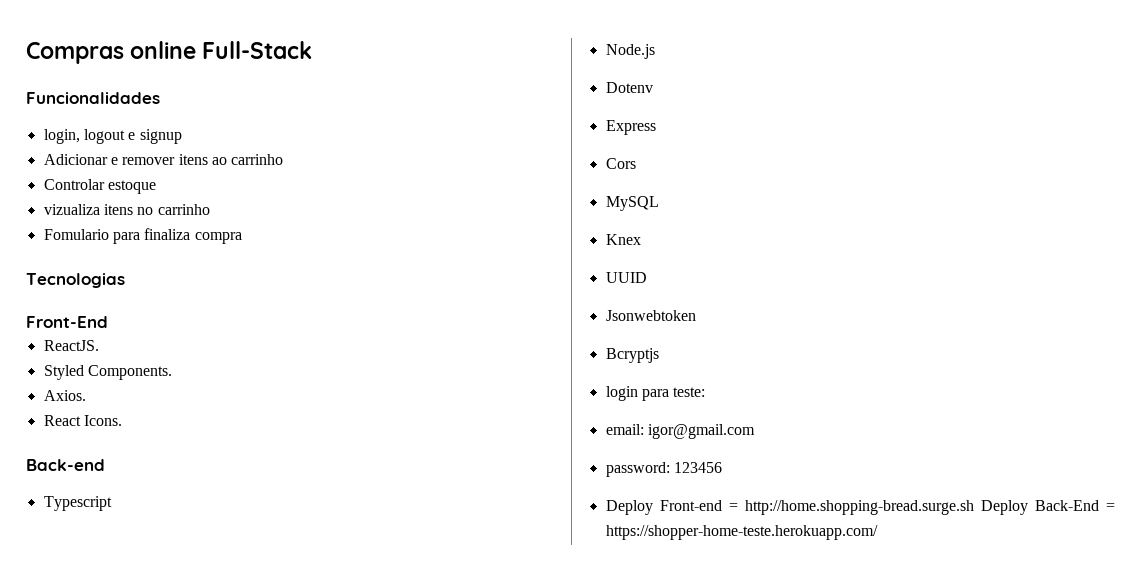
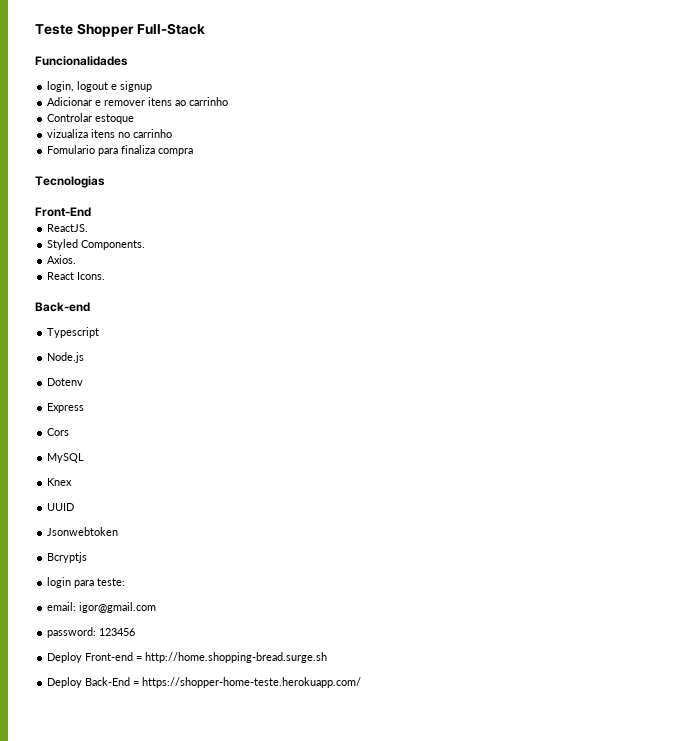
- Compras online Full-Stack
+ Teste Shopper Full-Stack
- Deploy Front-end = http://home.shopping-bread.surge.sh Deploy Back-End = https://shopper-home-teste.herokuapp.com/
+ Deploy Front-end = http://home.shopping-bread.surge.sh
+ Deploy Back-End = https://shopper-home-teste.herokuapp.com/

